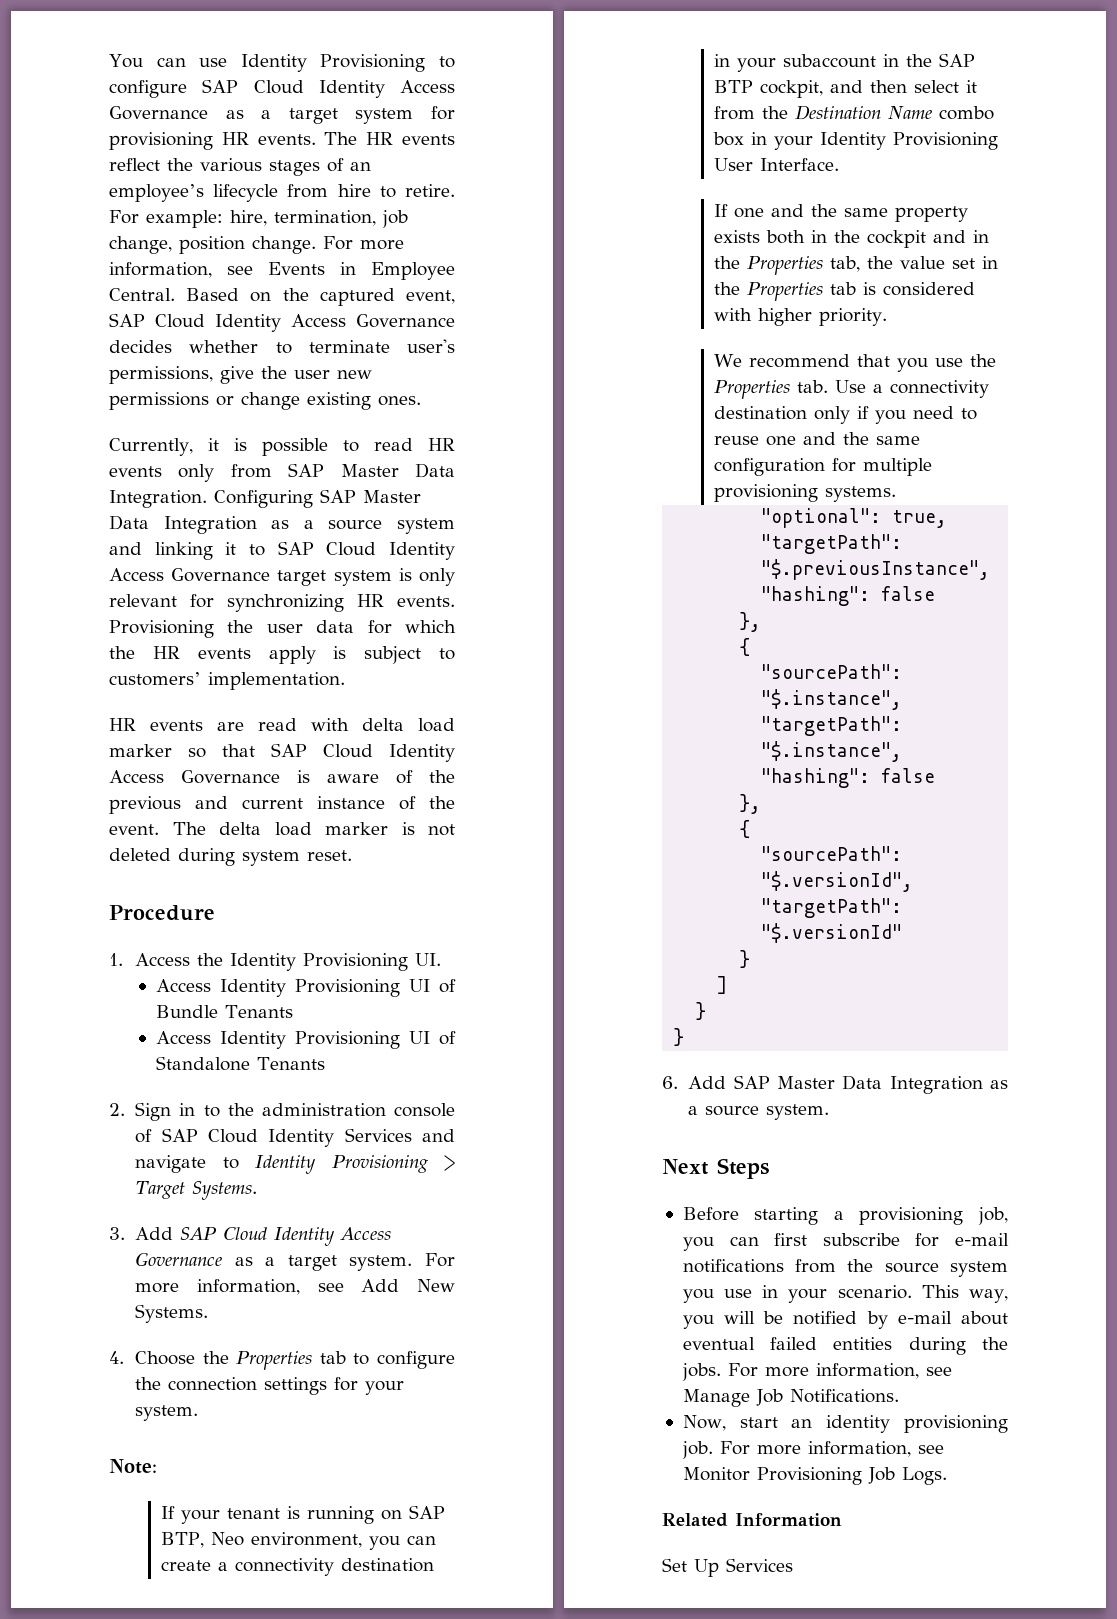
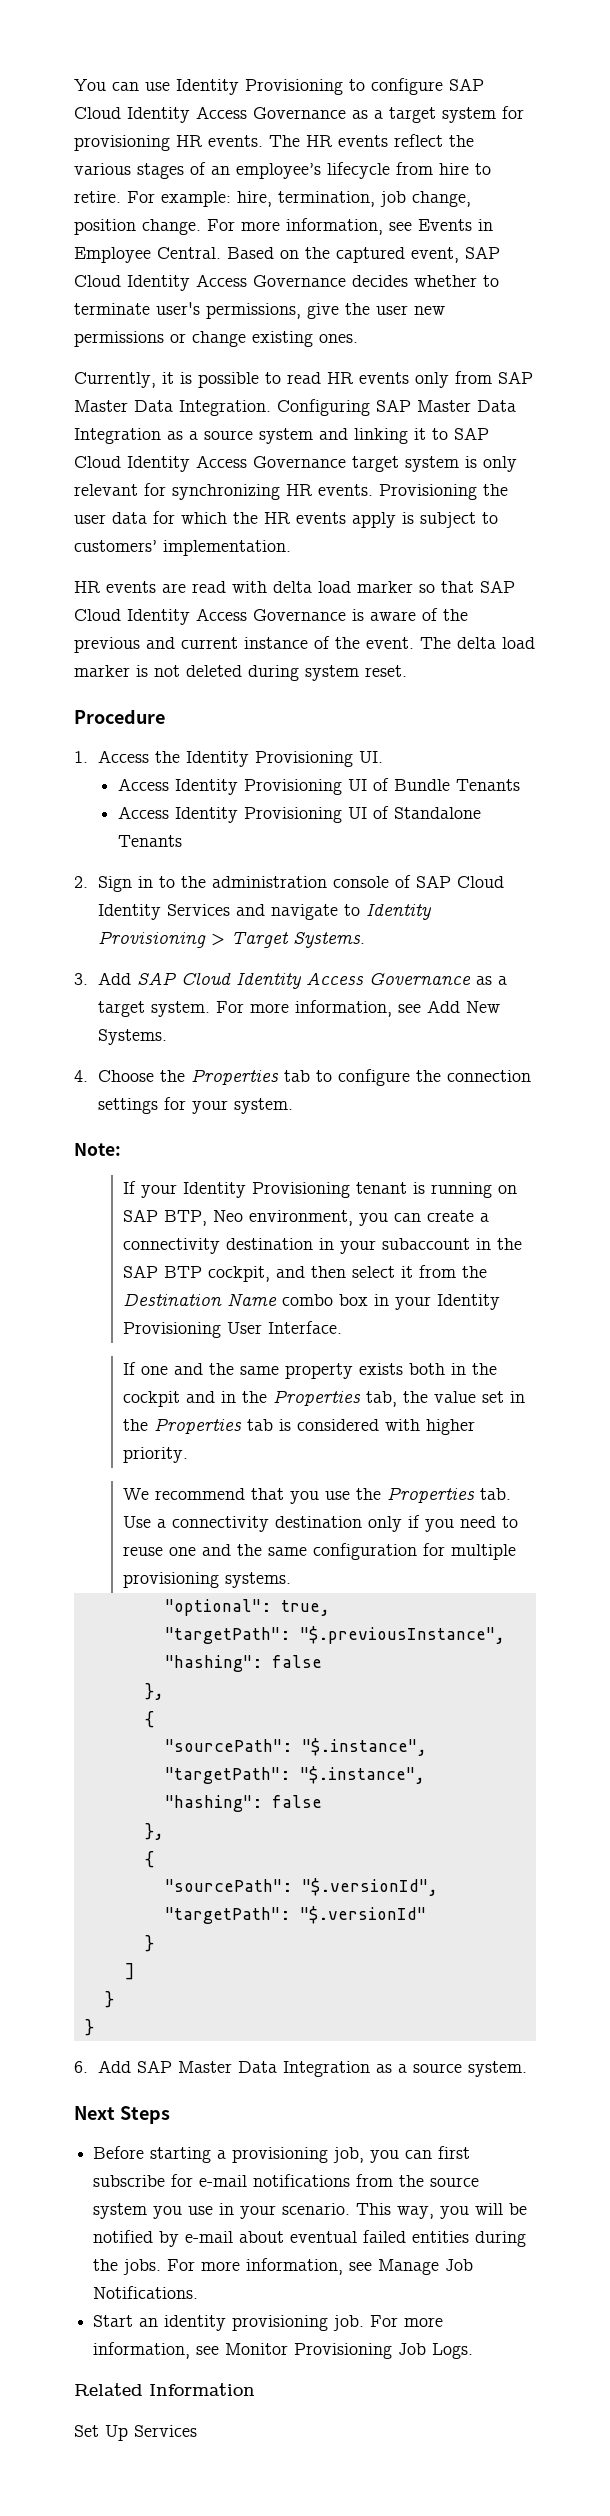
- If your tenant is running on SAP BTP, Neo environment, you can create a connectivity destination in your subaccount in the SAP BTP cockpit, and then select it from the Destination Name combo box in your Identity Provisioning User Interface.
+ If your Identity Provisioning tenant is running on SAP BTP, Neo environment, you can create a connectivity destination in your subaccount in the SAP BTP cockpit, and then select it from the Destination Name combo box in your Identity Provisioning User Interface.
- Now, start an identity provisioning job.
+ Start an identity provisioning job.

